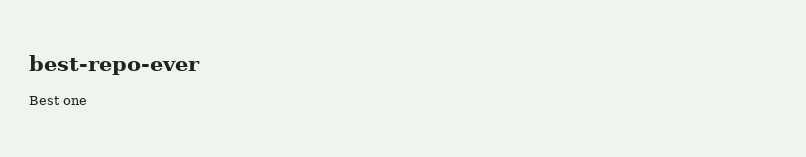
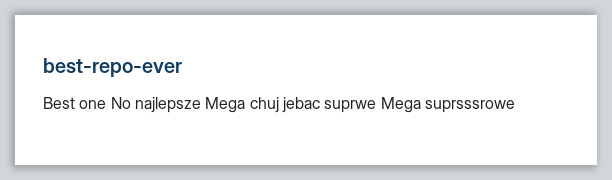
- Best one
+ Best one No najlepsze Mega chuj jebac suprwe Mega suprsssrowe

